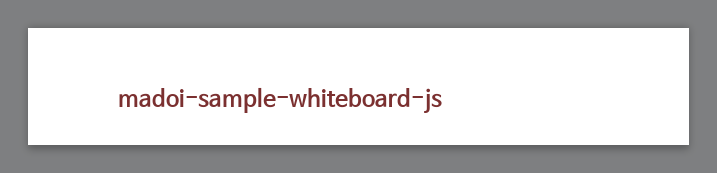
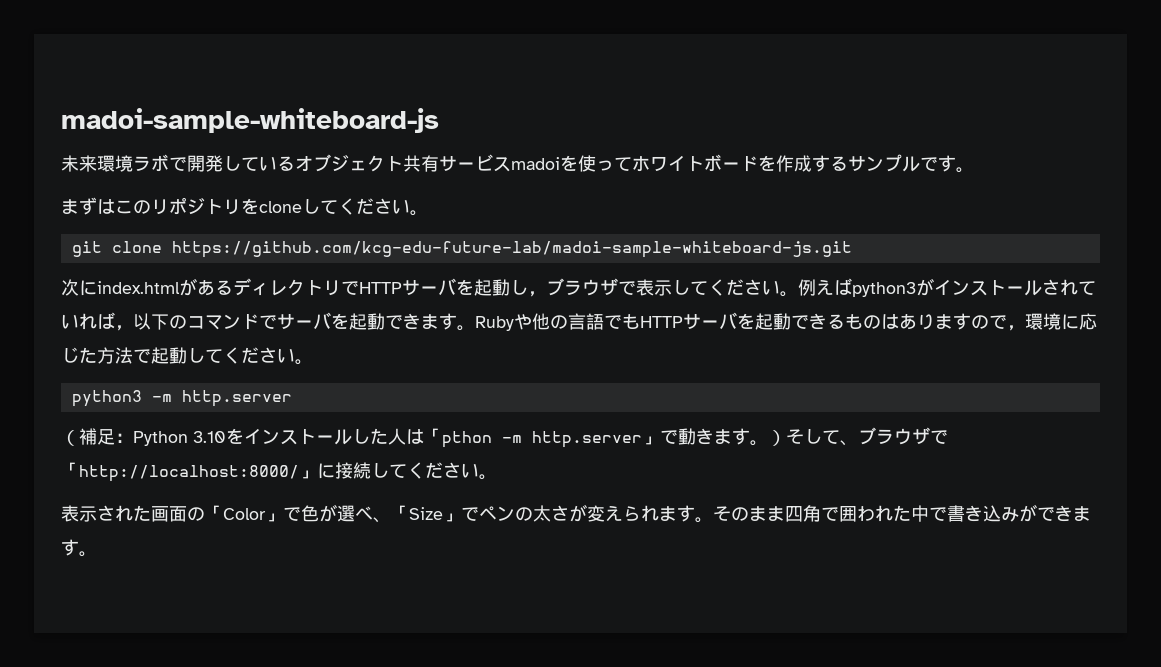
+ 未来環境ラボで開発しているオブジェクト共有サービスmadoiを使ってホワイトボードを作成するサンプルです。
+ まずはこのリポジトリをcloneしてください。
+ git clone https://github.com/kcg-edu-future-lab/madoi-sample-whiteboard-js.git
+ 次にindex.htmlがあるディレクトリでHTTPサーバを起動し，ブラウザで表示してください。例えばpython3がインストールされていれば，以下のコマンドでサーバを起動できます。Rubyや他の言語でもHTTPサーバを起動できるものはありますので，環境に応じた方法で起動してください。
+ python3 -m http.server
+ （補足：Python 3.10をインストールした人は「pthon -m http.server」で動きます。）そして、ブラウザで「http://localhost:8000/」に接続してください。
+ 表示された画面の「Color」で色が選べ、「Size」でペンの太さが変えられます。そのまま四角で囲われた中で書き込みができます。

